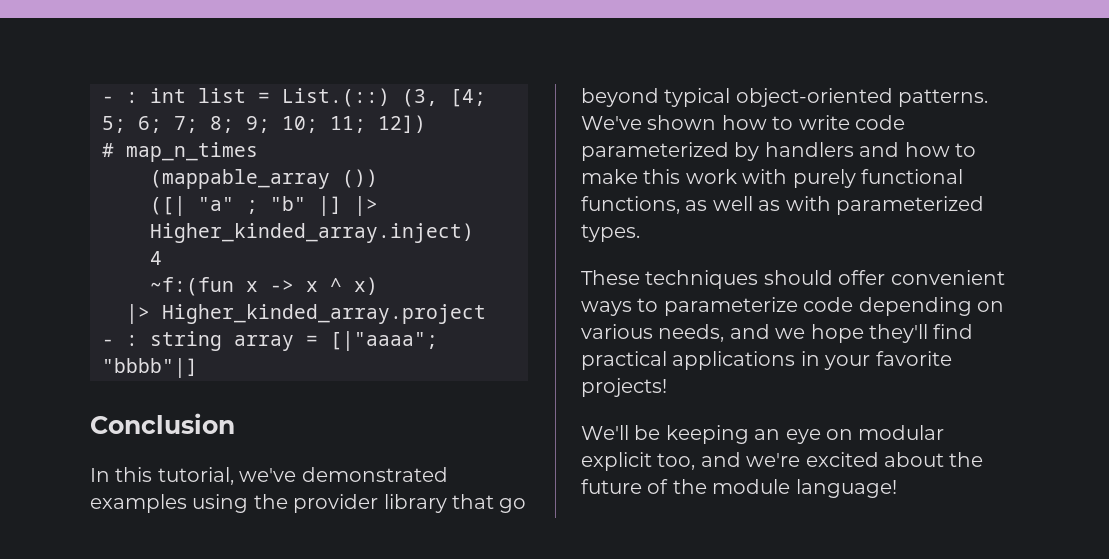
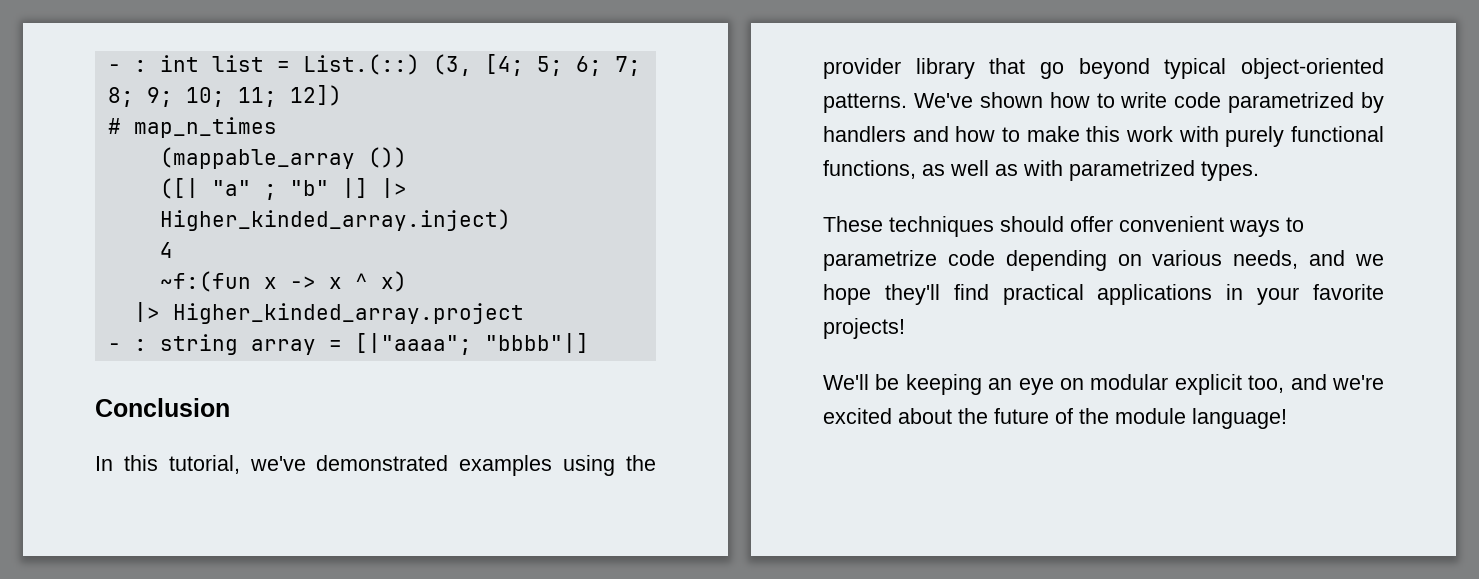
- We've shown how to write code parameterized by handlers and how to make this work with purely functional functions, as well as with parameterized types.
+ We've shown how to write code parametrized by handlers and how to make this work with purely functional functions, as well as with parametrized types.
- These techniques should offer convenient ways to parameterize code depending on various needs, and we hope they'll find practical applications in your favorite projects!
+ These techniques should offer convenient ways to parametrize code depending on various needs, and we hope they'll find practical applications in your favorite projects!

